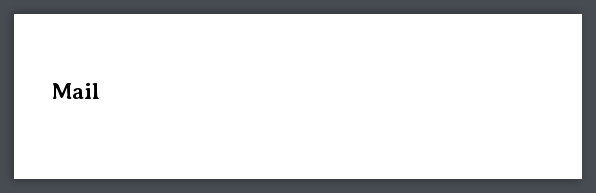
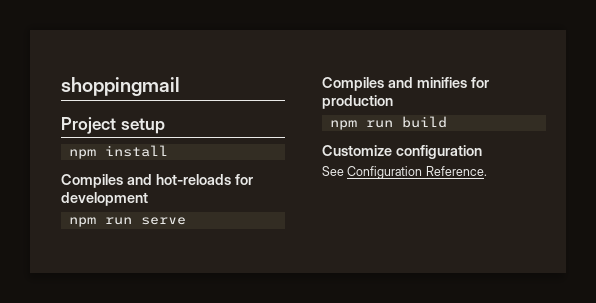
- Mail
+ shoppingmail
+ Project setup
+ npm install
+ Compiles and hot-reloads for development
+ npm run serve
+ Compiles and minifies for production
+ npm run build
+ Customize configuration
+ See Configuration Reference.

